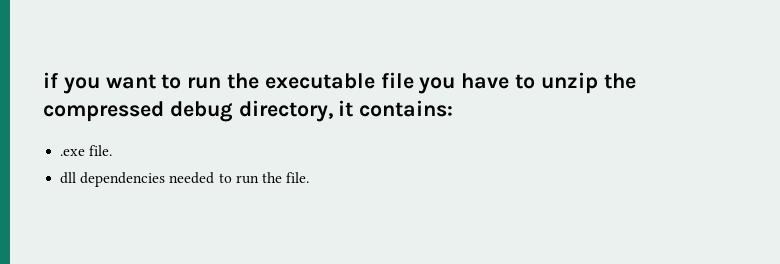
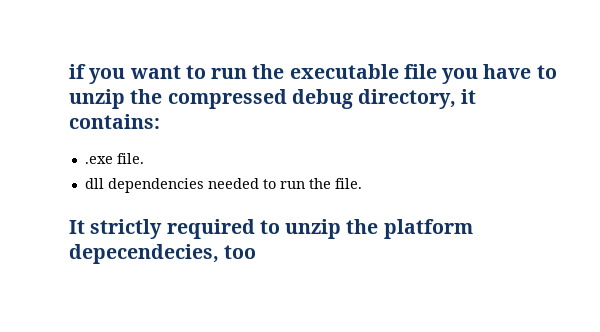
+ It strictly required to unzip the platform depecendecies, too

